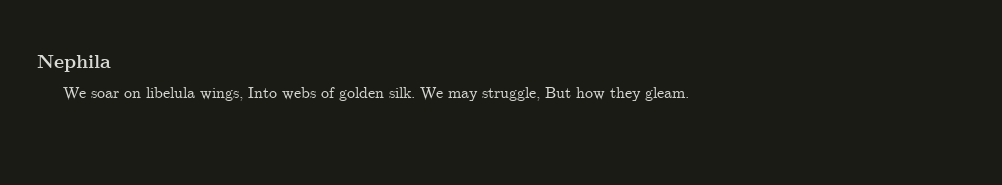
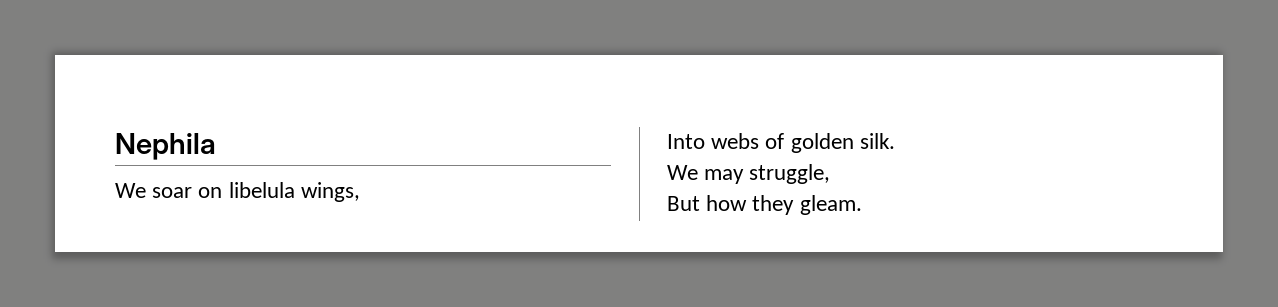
- We soar on libelula wings, Into webs of golden silk. We may struggle, But how they gleam.
+ We soar on libelula wings,
+ Into webs of golden silk.
+ We may struggle,
+ But how they gleam.

